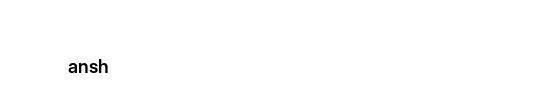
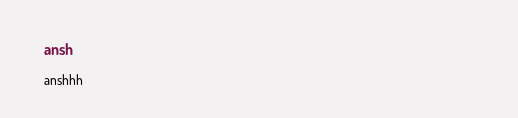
+ anshhh

